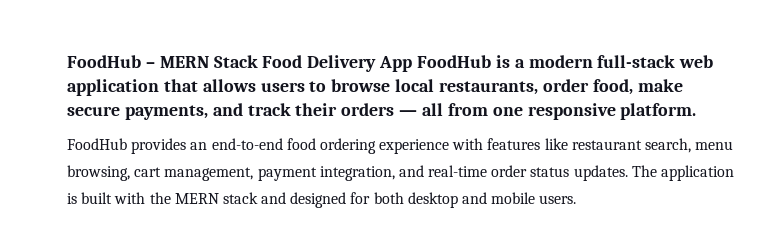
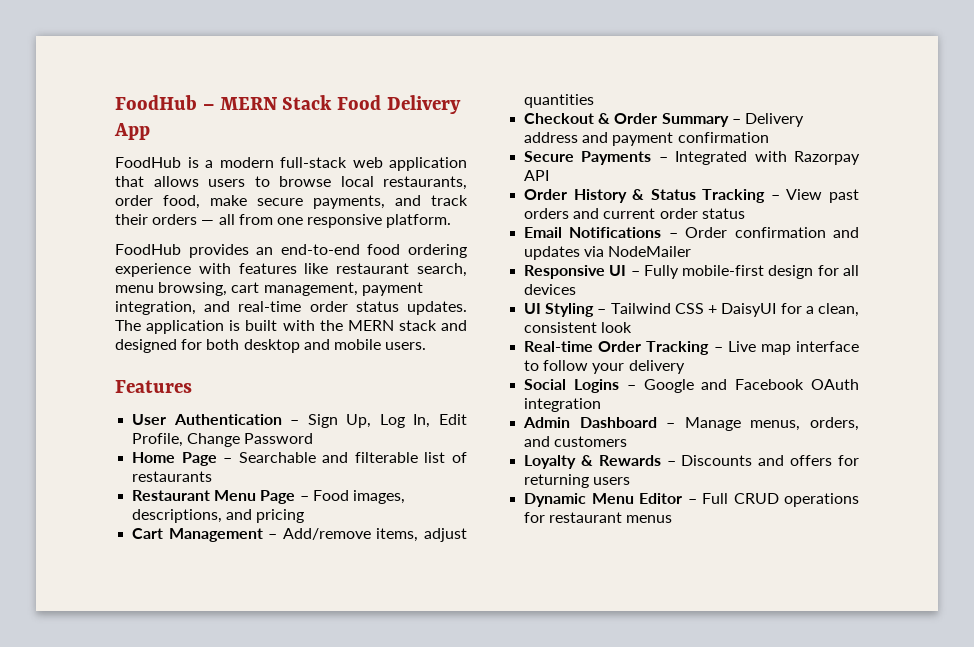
- FoodHub – MERN Stack Food Delivery App FoodHub is a modern full-stack web application that allows users to browse local restaurants, order food, make secure payments, and track their orders — all from one responsive platform.
+ FoodHub – MERN Stack Food Delivery App
+ FoodHub is a modern full-stack web application that allows users to browse local restaurants, order food, make secure payments, and track their orders — all from one responsive platform.
+ Features
+ User Authentication – Sign Up, Log In, Edit Profile, Change Password
+ Home Page – Searchable and filterable list of restaurants
+ Restaurant Menu Page – Food images, descriptions, and pricing
+ Cart Management – Add/remove items, adjust quantities
+ Checkout & Order Summary – Delivery address and payment confirmation
+ Secure Payments – Integrated with Razorpay API
+ Order History & Status Tracking – View past orders and current order status
+ Email Notifications – Order confirmation and updates via NodeMailer
+ Responsive UI – Fully mobile-first design for all devices
+ UI Styling – Tailwind CSS + DaisyUI for a clean, consistent look
+ Real-time Order Tracking – Live map interface to follow your delivery
+ Social Logins – Google and Facebook OAuth integration
+ Admin Dashboard – Manage menus, orders, and customers
+ Loyalty & Rewards – Discounts and offers for returning users
+ Dynamic Menu Editor – Full CRUD operations for restaurant menus

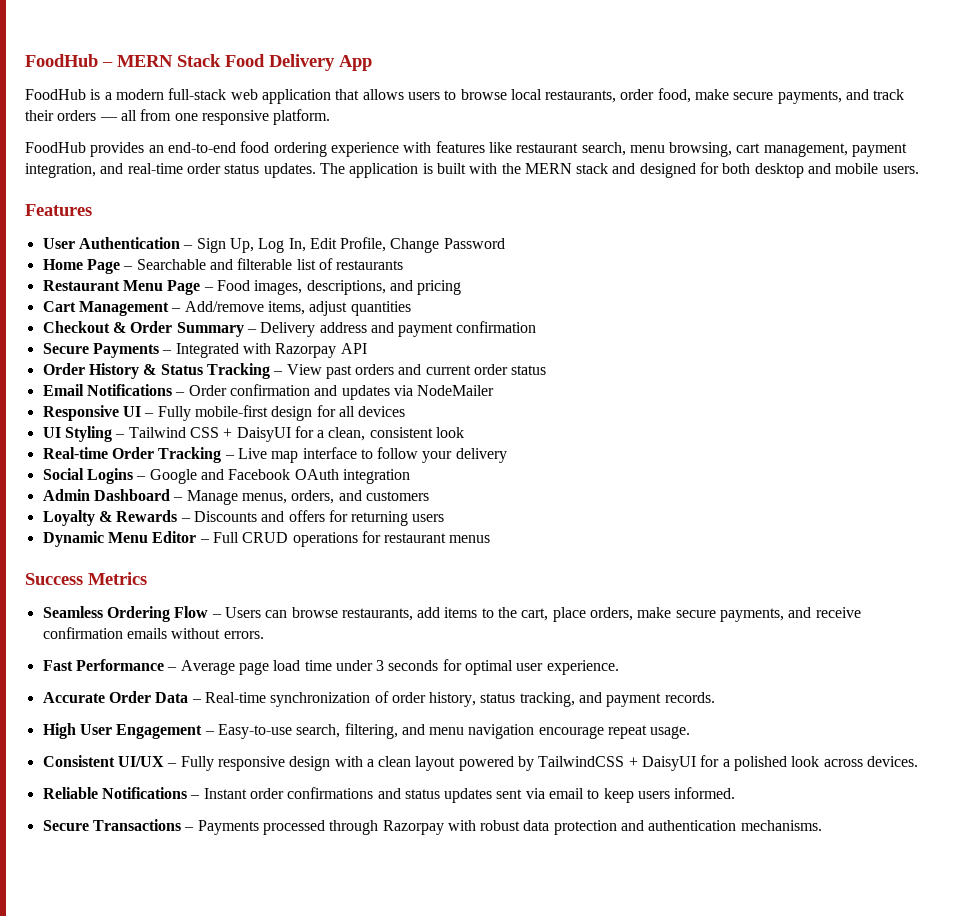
+ Success Metrics
+ Seamless Ordering Flow – Users can browse restaurants, add items to the cart, place orders, make secure payments, and receive confirmation emails without errors.
+ Fast Performance – Average page load time under 3 seconds for optimal user experience.
+ Accurate Order Data – Real-time synchronization of order history, status tracking, and payment records.
+ High User Engagement – Easy-to-use search, filtering, and menu navigation encourage repeat usage.
+ Consistent UI/UX – Fully responsive design with a clean layout powered by TailwindCSS + DaisyUI for a polished look across devices.
+ Reliable Notifications – Instant order confirmations and status updates sent via email to keep users informed.
+ Secure Transactions – Payments processed through Razorpay with robust data protection and authentication mechanisms.

